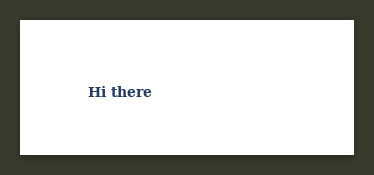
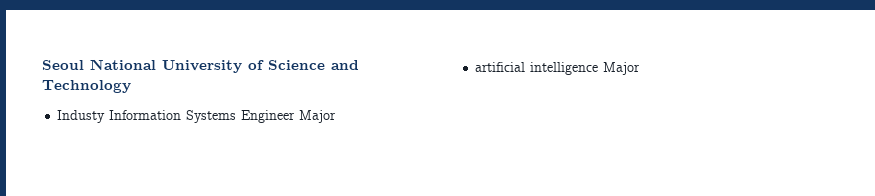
- Hi there
+ Seoul National University of Science and Technology
+ Industy Information Systems Engineer Major
+ artificial intelligence Major

